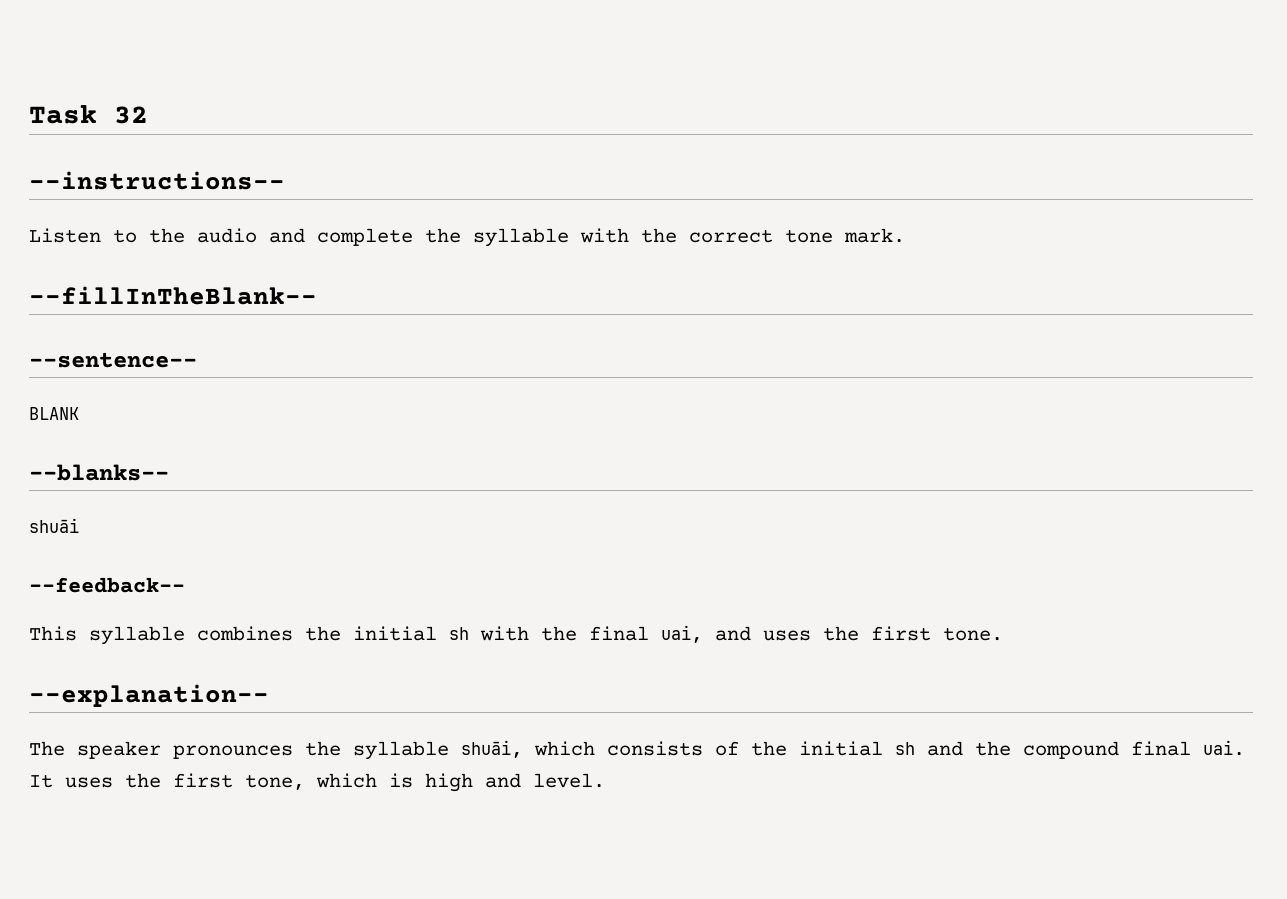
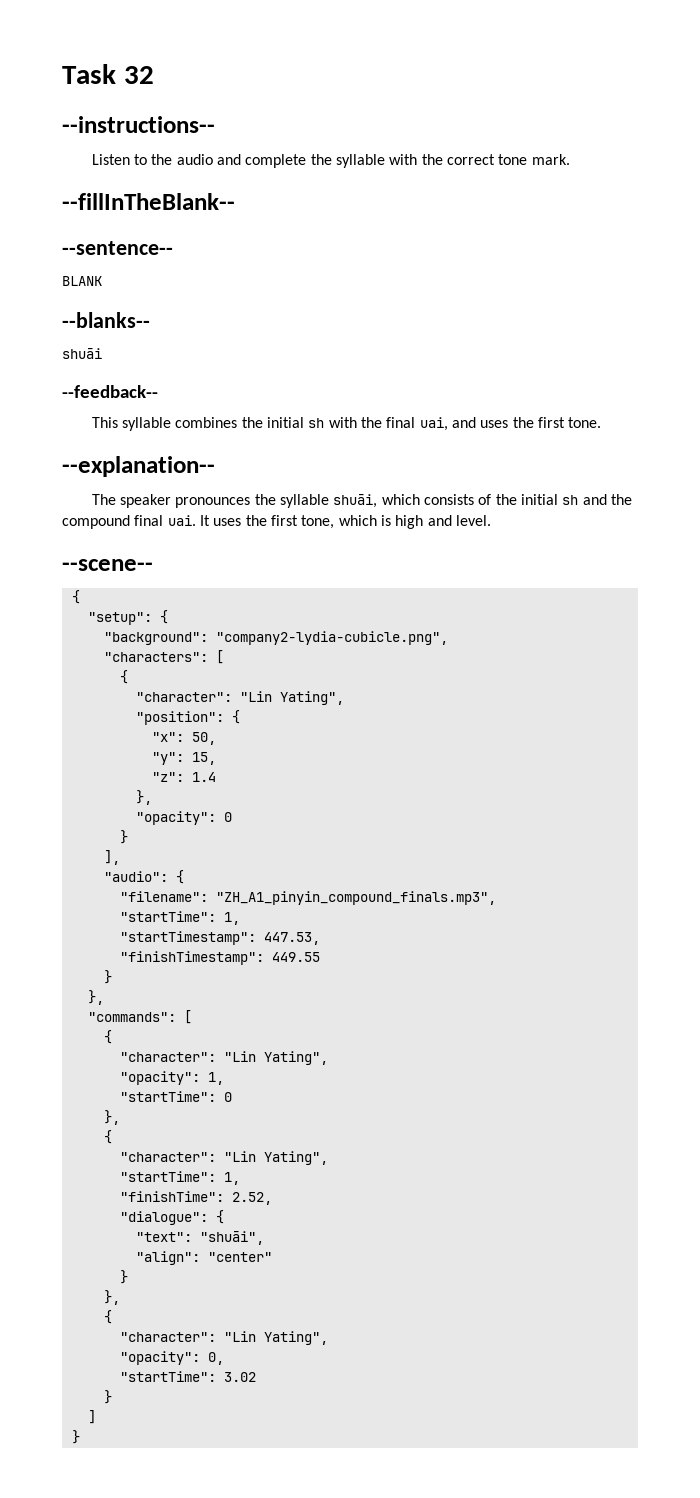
+ --scene--
+ {
+ "setup": {
+ "background": "company2-lydia-cubicle.png",
+ "characters": [
+ {
+ "character": "Lin Yating",
+ "position": {
+ "x": 50,
+ "y": 15,
+ "z": 1.4
+ },
+ "opacity": 0
+ }
+ ],
+ "audio": {
+ "filename": "ZH_A1_pinyin_compound_finals.mp3",
+ "startTime": 1,
+ "startTimestamp": 447.53,
+ "finishTimestamp": 449.55
+ }
+ },
+ "commands": [
+ {
+ "character": "Lin Yating",
+ "opacity": 1,
+ "startTime": 0
+ },
+ {
+ "character": "Lin Yating",
+ "startTime": 1,
+ "finishTime": 2.52,
+ "dialogue": {
+ "text": "shuāi",
+ "align": "center"
+ }
+ },
+ {
+ "character": "Lin Yating",
+ "opacity": 0,
+ "startTime": 3.02
+ }
+ ]
+ }

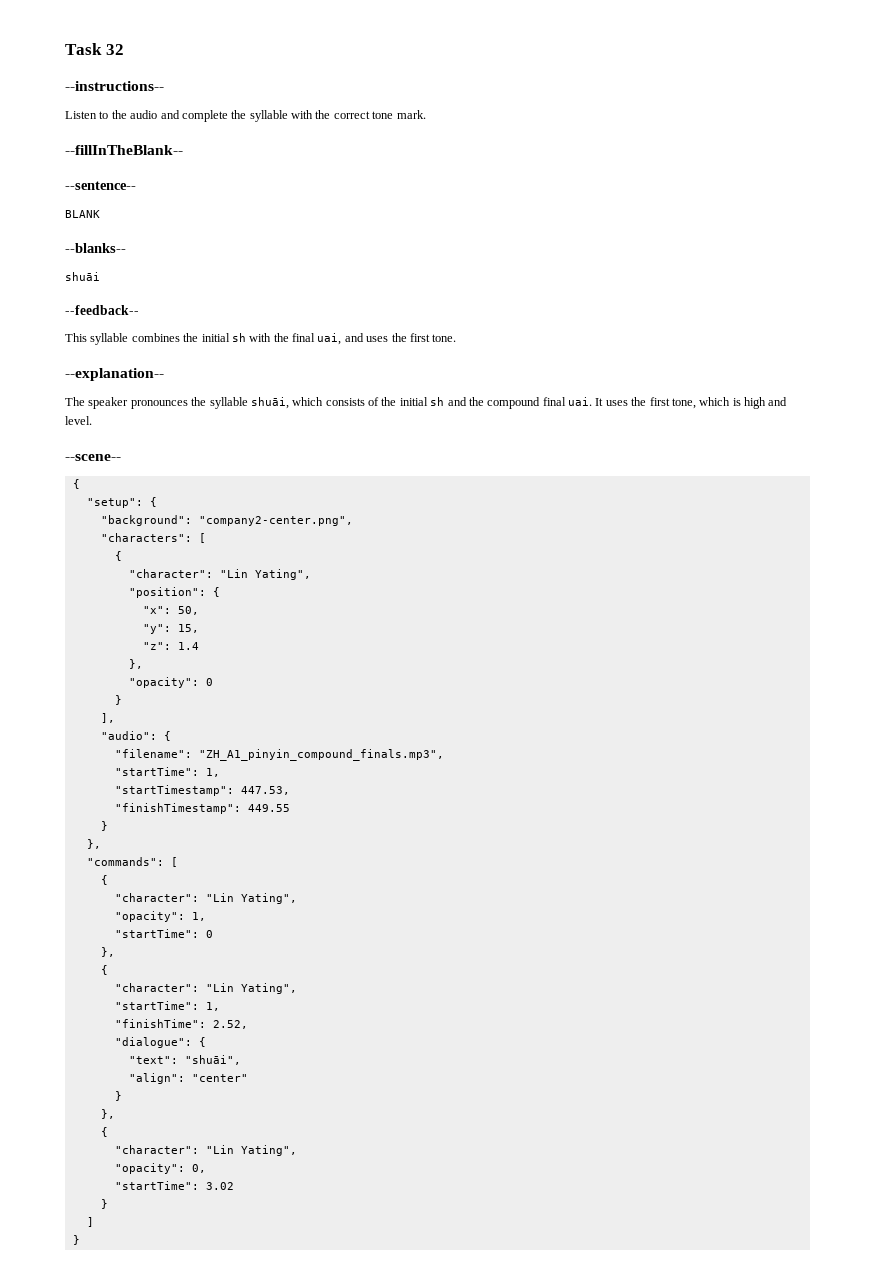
- "background": "company2-lydia-cubicle.png",
+ "background": "company2-center.png",

